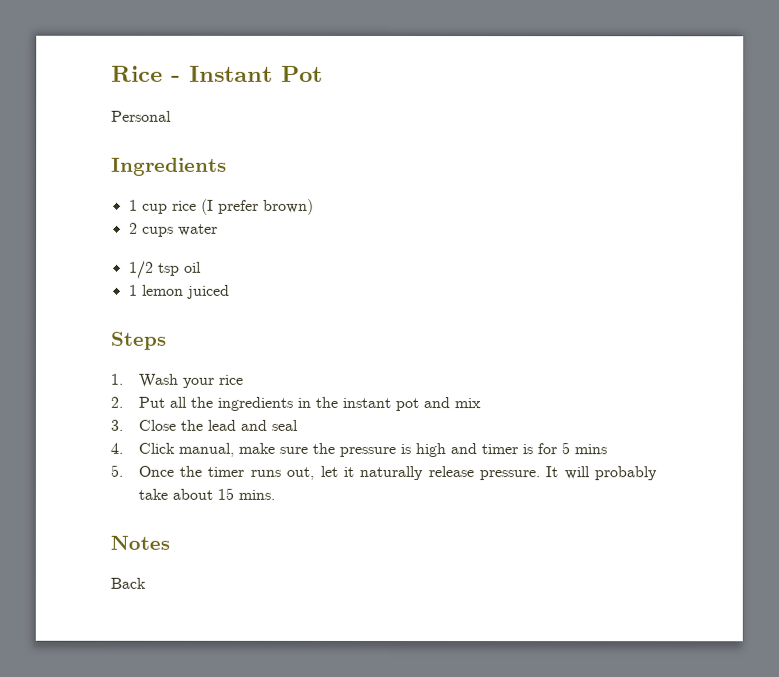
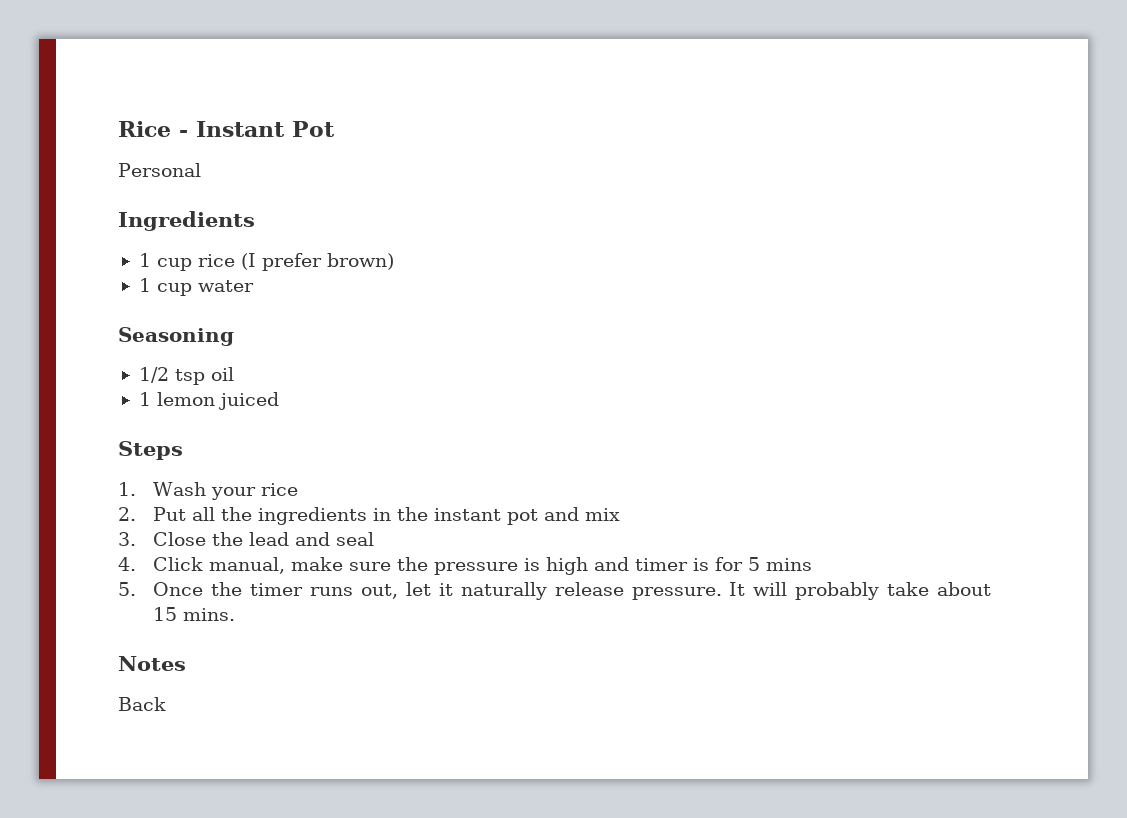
- 2 cups water
+ 1 cup water
+ Seasoning

